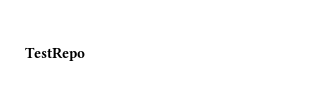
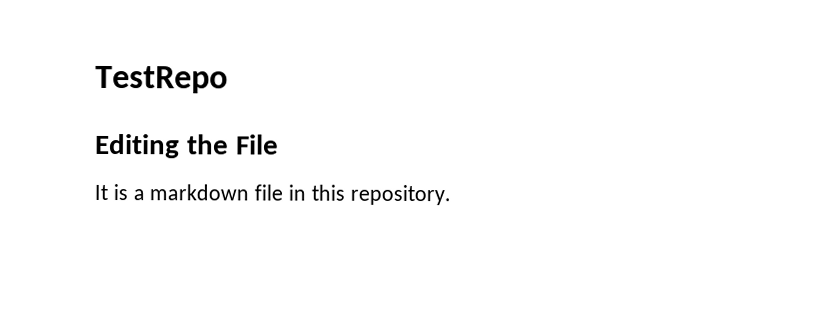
+ Editing the File
+ It is a markdown file in this repository.

